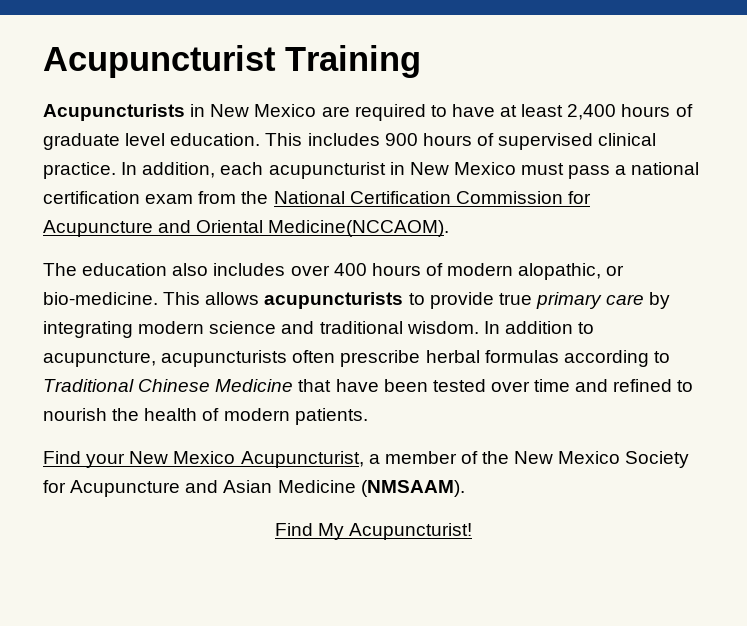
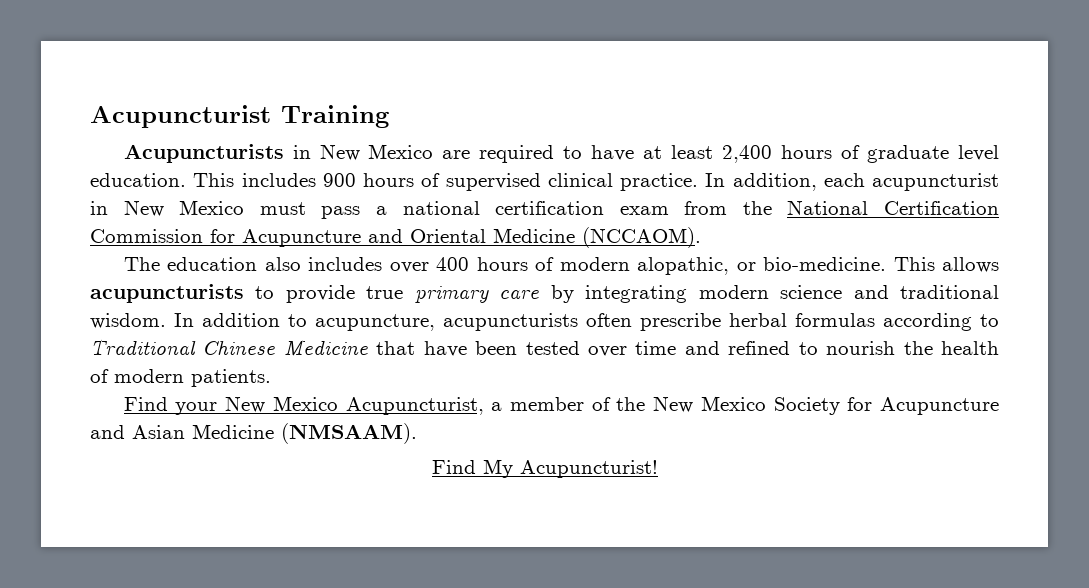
- In addition, each acupuncturist in New Mexico must pass a national certification exam from the National Certification Commission for Acupuncture and Oriental Medicine(NCCAOM).
+ In addition, each acupuncturist in New Mexico must pass a national certification exam from the National Certification Commission for Acupuncture and Oriental Medicine (NCCAOM).

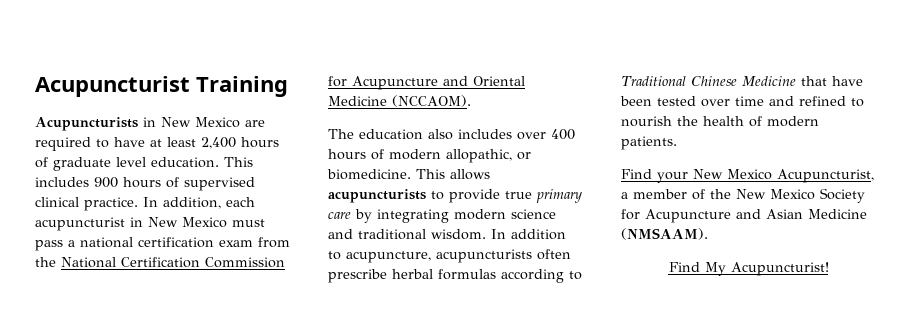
- The education also includes over 400 hours of modern alopathic, or bio-medicine.
+ The education also includes over 400 hours of modern allopathic, or biomedicine.

